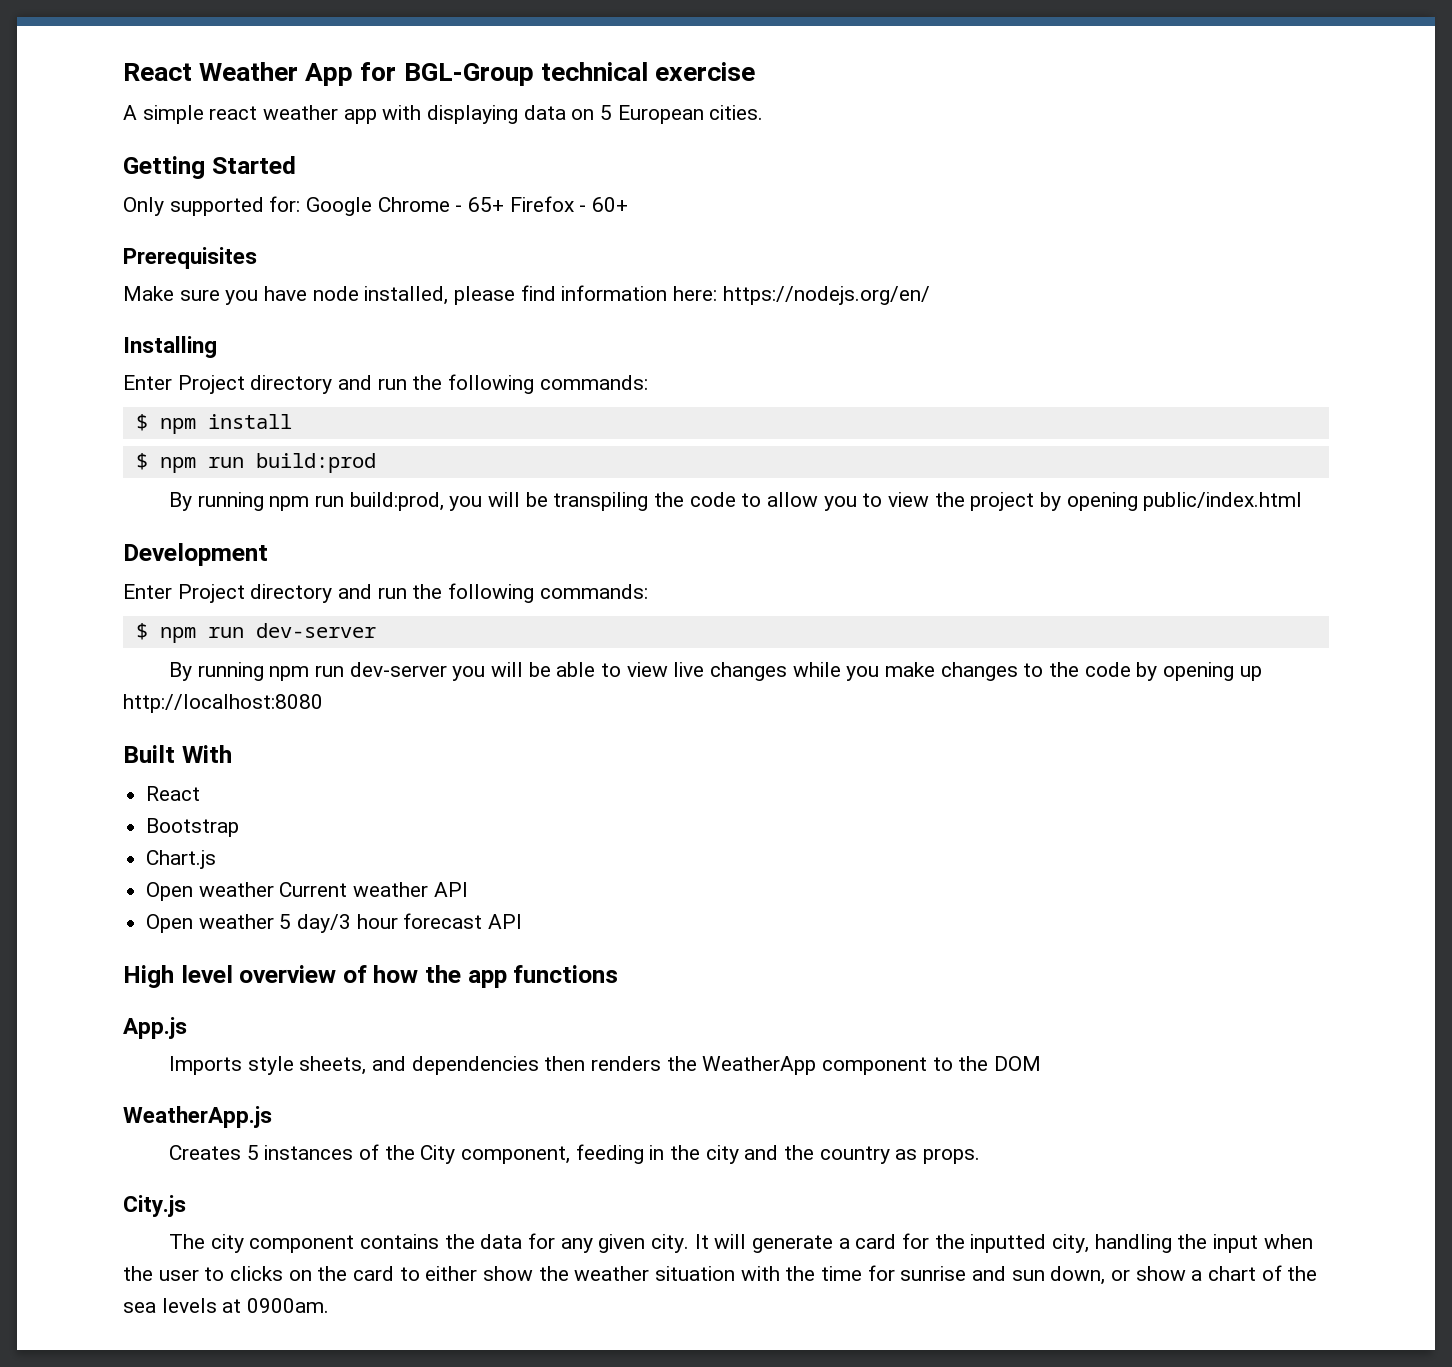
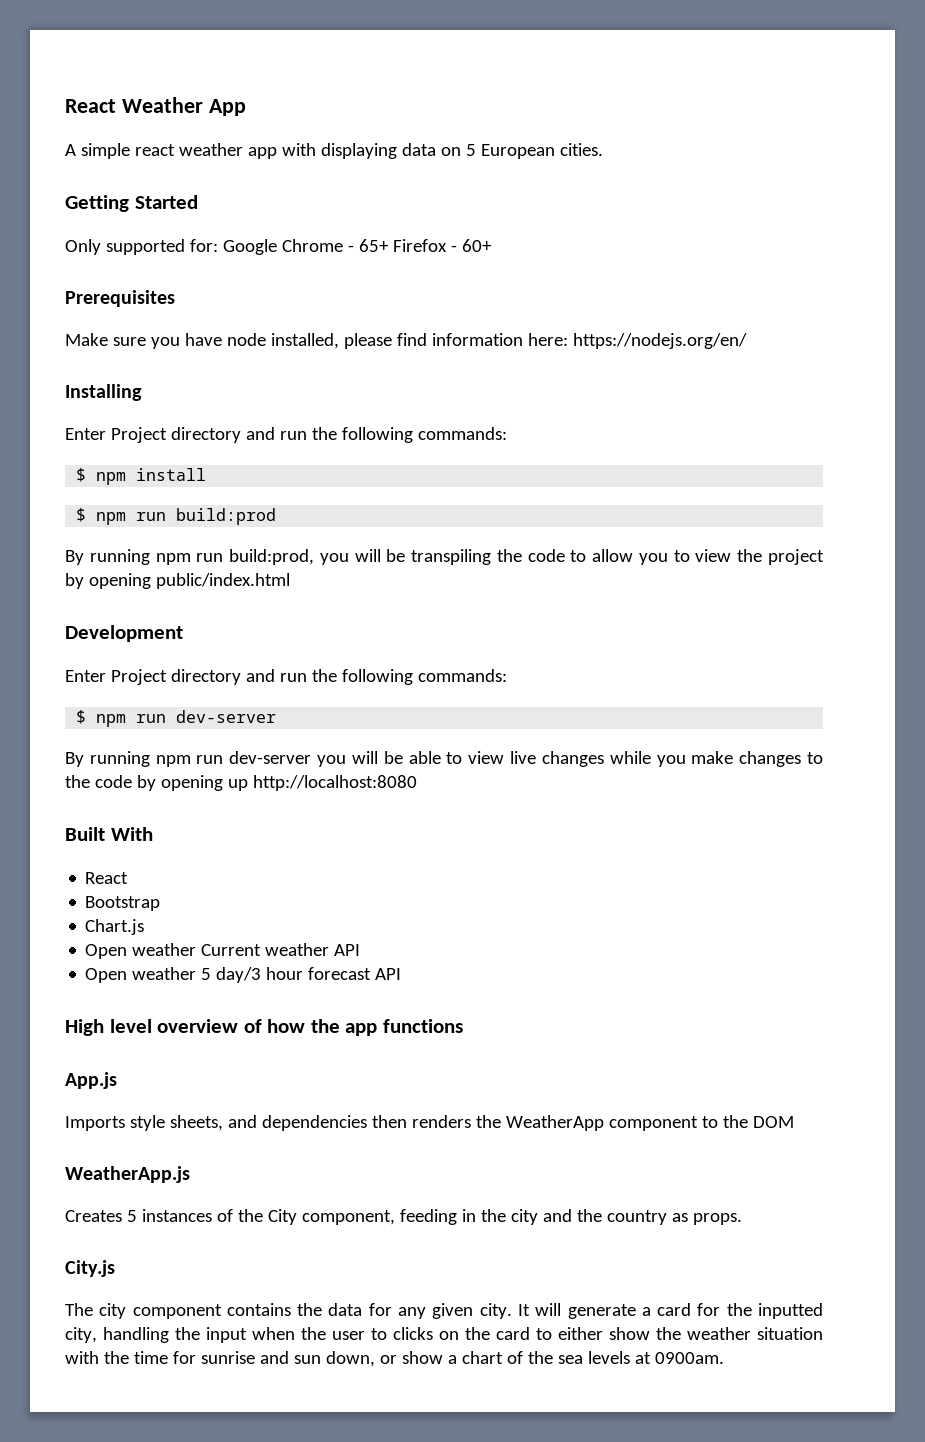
- React Weather App for BGL-Group technical exercise
+ React Weather App

